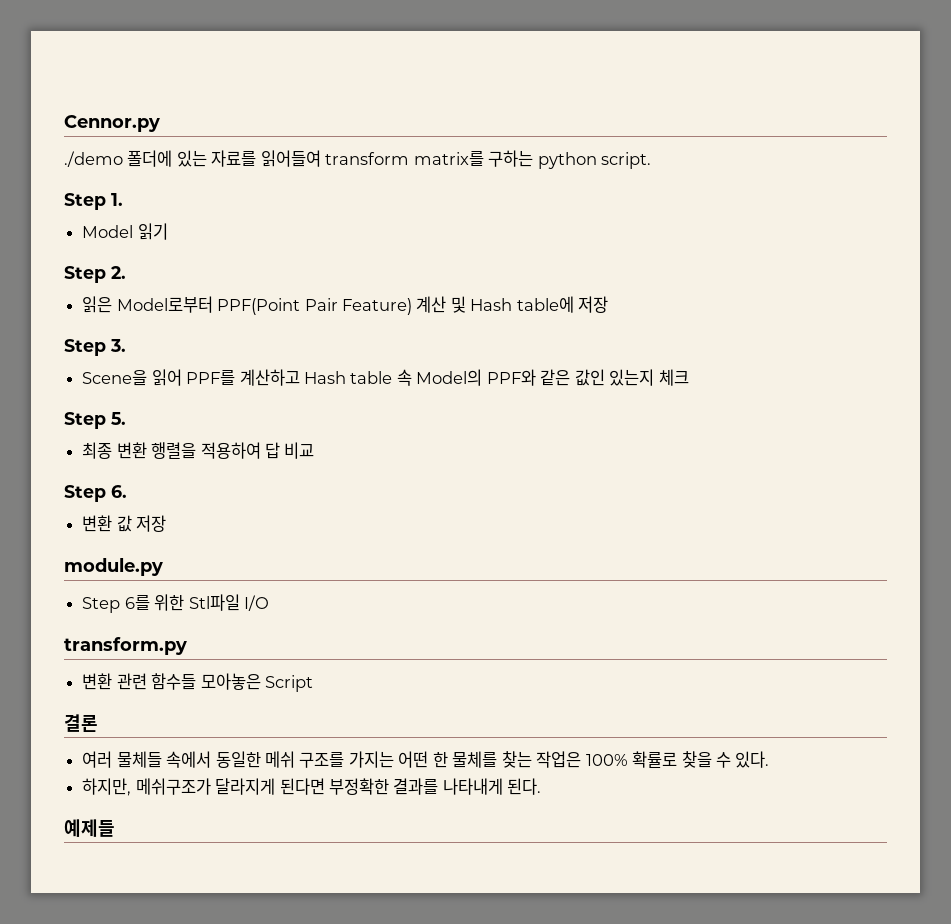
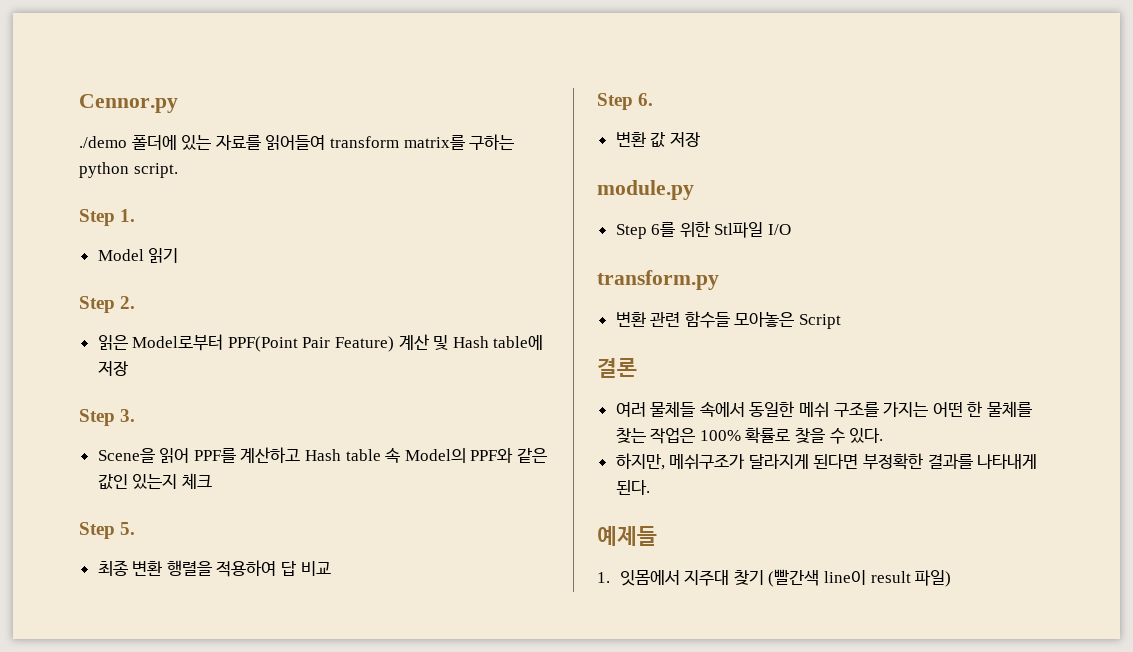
+ 1. 잇몸에서 지주대 찾기 (빨간색 line이 result 파일)

